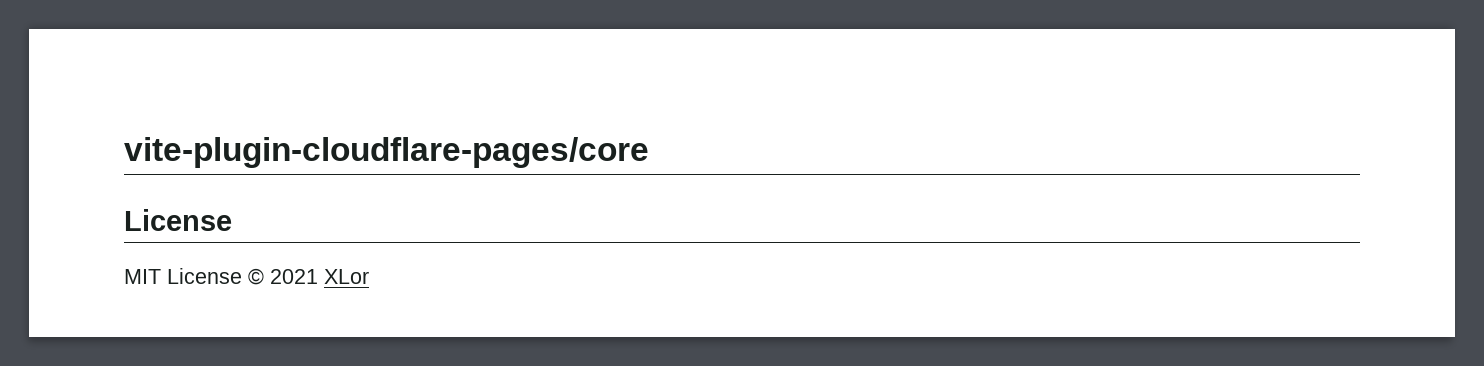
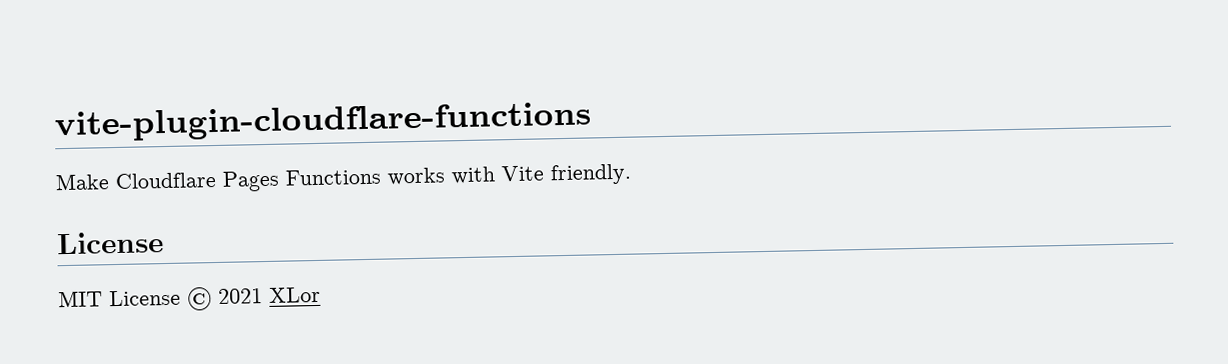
- vite-plugin-cloudflare-pages/core
+ vite-plugin-cloudflare-functions
+ Make Cloudflare Pages Functions works with Vite friendly.

